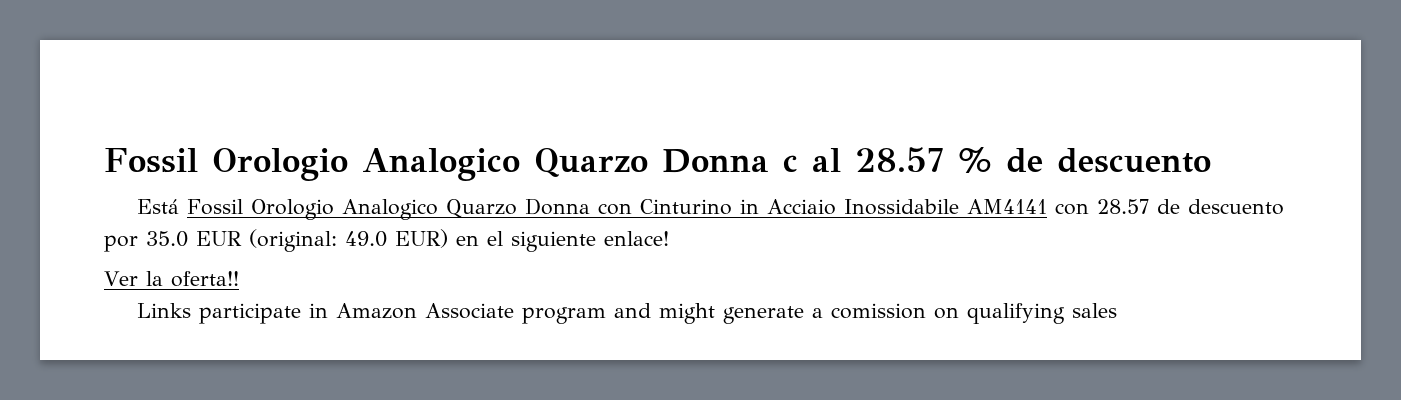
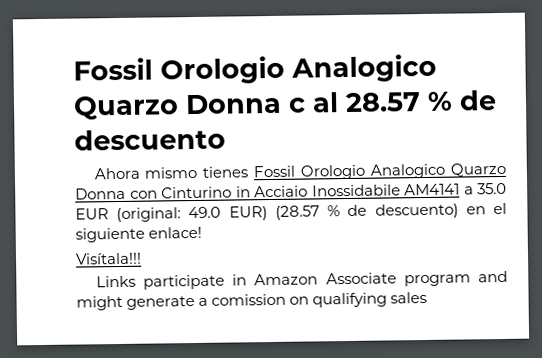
- Está Fossil Orologio Analogico Quarzo Donna con Cinturino in Acciaio Inossidabile AM4141 con 28.57 de descuento por 35.0 EUR (original: 49.0 EUR) en el siguiente enlace!
+ Ahora mismo tienes Fossil Orologio Analogico Quarzo Donna con Cinturino in Acciaio Inossidabile AM4141 a 35.0 EUR (original: 49.0 EUR) (28.57 % de descuento) en el siguiente enlace!
- Ver la oferta!!
+ Visítala!!!

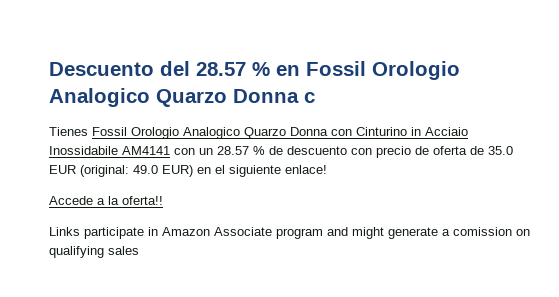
- Fossil Orologio Analogico Quarzo Donna c al 28.57 % de descuento
- Ahora mismo tienes Fossil Orologio Analogico Quarzo Donna con Cinturino in Acciaio Inossidabile AM4141 a 35.0 EUR (original: 49.0 EUR) (28.57 % de descuento) en el siguiente enlace!
+ Descuento del 28.57 % en Fossil Orologio Analogico Quarzo Donna c
+ Tienes Fossil Orologio Analogico Quarzo Donna con Cinturino in Acciaio Inossidabile AM4141 con un 28.57 % de descuento con precio de oferta de 35.0 EUR (original: 49.0 EUR) en el siguiente enlace!
- Visítala!!!
+ Accede a la oferta!!

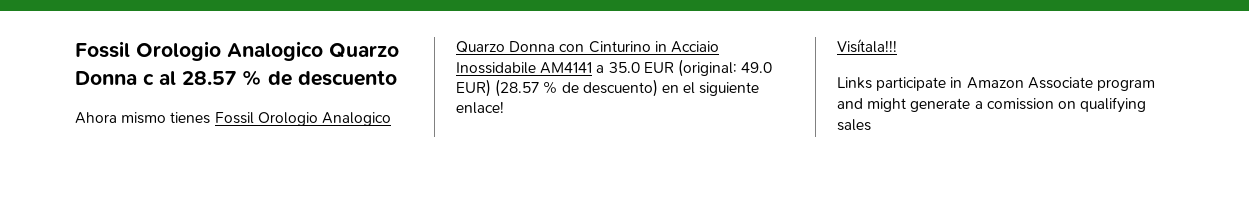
- Descuento del 28.57 % en Fossil Orologio Analogico Quarzo Donna c
- Tienes Fossil Orologio Analogico Quarzo Donna con Cinturino in Acciaio Inossidabile AM4141 con un 28.57 % de descuento con precio de oferta de 35.0 EUR (original: 49.0 EUR) en el siguiente enlace!
+ Fossil Orologio Analogico Quarzo Donna c al 28.57 % de descuento
+ Ahora mismo tienes Fossil Orologio Analogico Quarzo Donna con Cinturino in Acciaio Inossidabile AM4141 a 35.0 EUR (original: 49.0 EUR) (28.57 % de descuento) en el siguiente enlace!
- Accede a la oferta!!
+ Visítala!!!

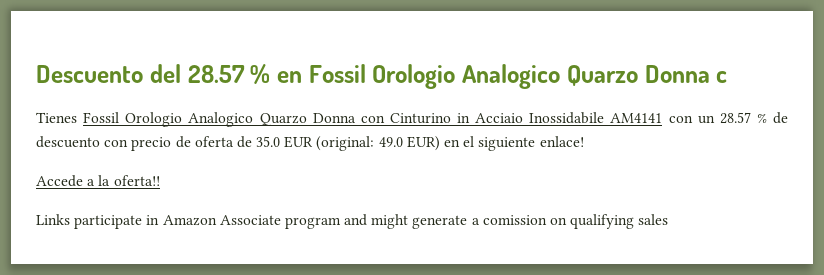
- Fossil Orologio Analogico Quarzo Donna c al 28.57 % de descuento
- Ahora mismo tienes Fossil Orologio Analogico Quarzo Donna con Cinturino in Acciaio Inossidabile AM4141 a 35.0 EUR (original: 49.0 EUR) (28.57 % de descuento) en el siguiente enlace!
+ Descuento del 28.57 % en Fossil Orologio Analogico Quarzo Donna c
+ Tienes Fossil Orologio Analogico Quarzo Donna con Cinturino in Acciaio Inossidabile AM4141 con un 28.57 % de descuento con precio de oferta de 35.0 EUR (original: 49.0 EUR) en el siguiente enlace!
- Visítala!!!
+ Accede a la oferta!!

